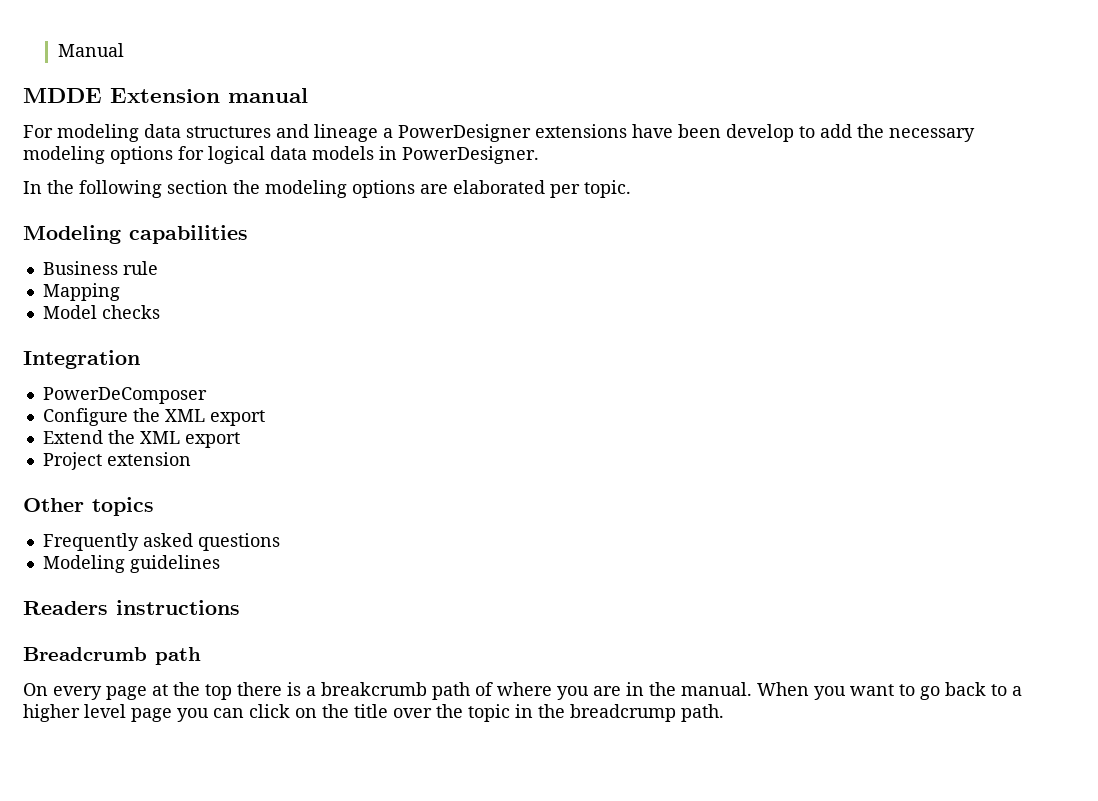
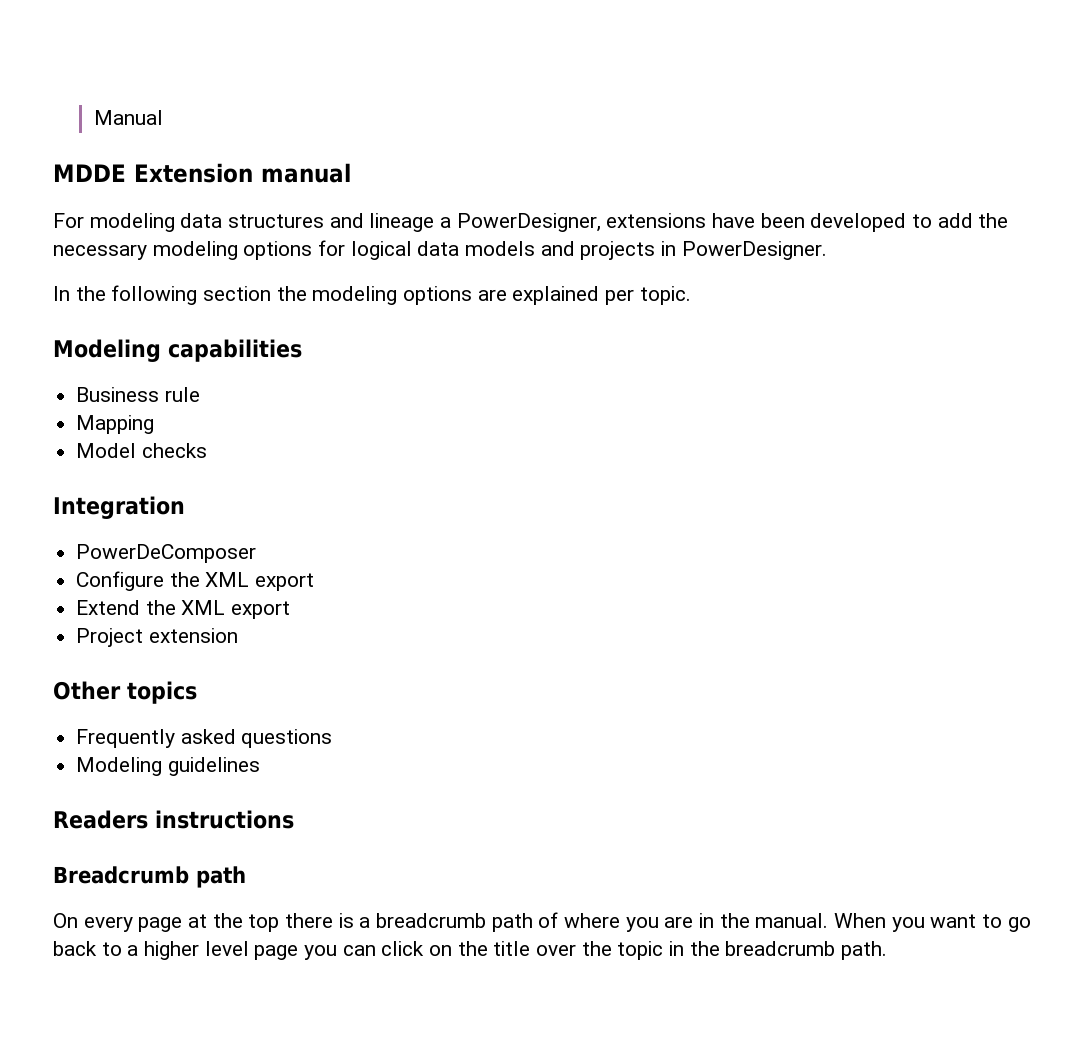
- For modeling data structures and lineage a PowerDesigner extensions have been develop to add the necessary modeling options for logical data models in PowerDesigner.
+ For modeling data structures and lineage a PowerDesigner, extensions have been developed to add the necessary modeling options for logical data models and projects in PowerDesigner.
- In the following section the modeling options are elaborated per topic.
+ In the following section the modeling options are explained per topic.
- On every page at the top there is a breakcrumb path of where you are in the manual.
+ On every page at the top there is a breadcrumb path of where you are in the manual.
- When you want to go back to a higher level page you can click on the title over the topic in the breadcrump path.
+ When you want to go back to a higher level page you can click on the title over the topic in the breadcrumb path.

